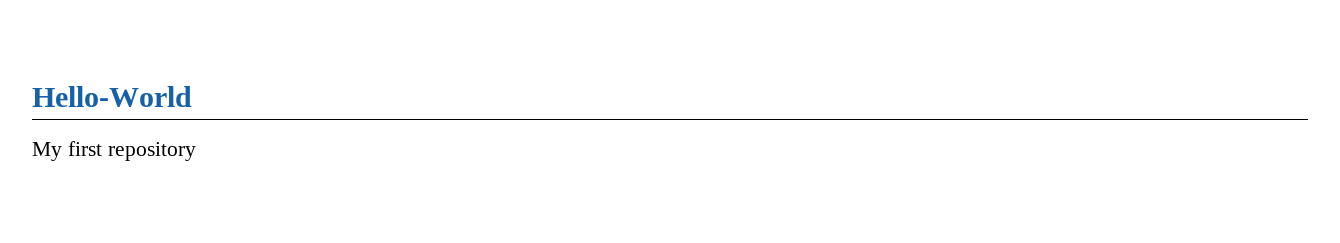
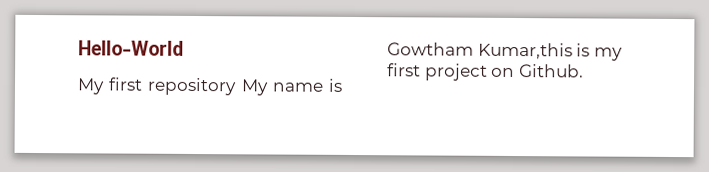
- My first repository
+ My first repository My name is Gowtham Kumar,this is my first project on Github.

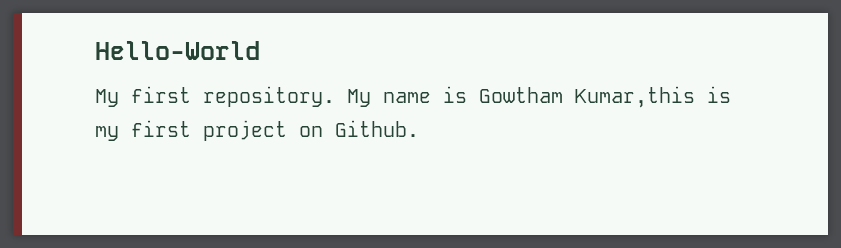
- My first repository My name is Gowtham Kumar,this is my first project on Github.
+ My first repository. My name is Gowtham Kumar,this is my first project on Github.

